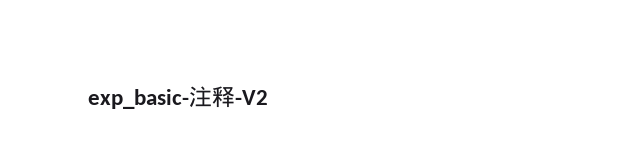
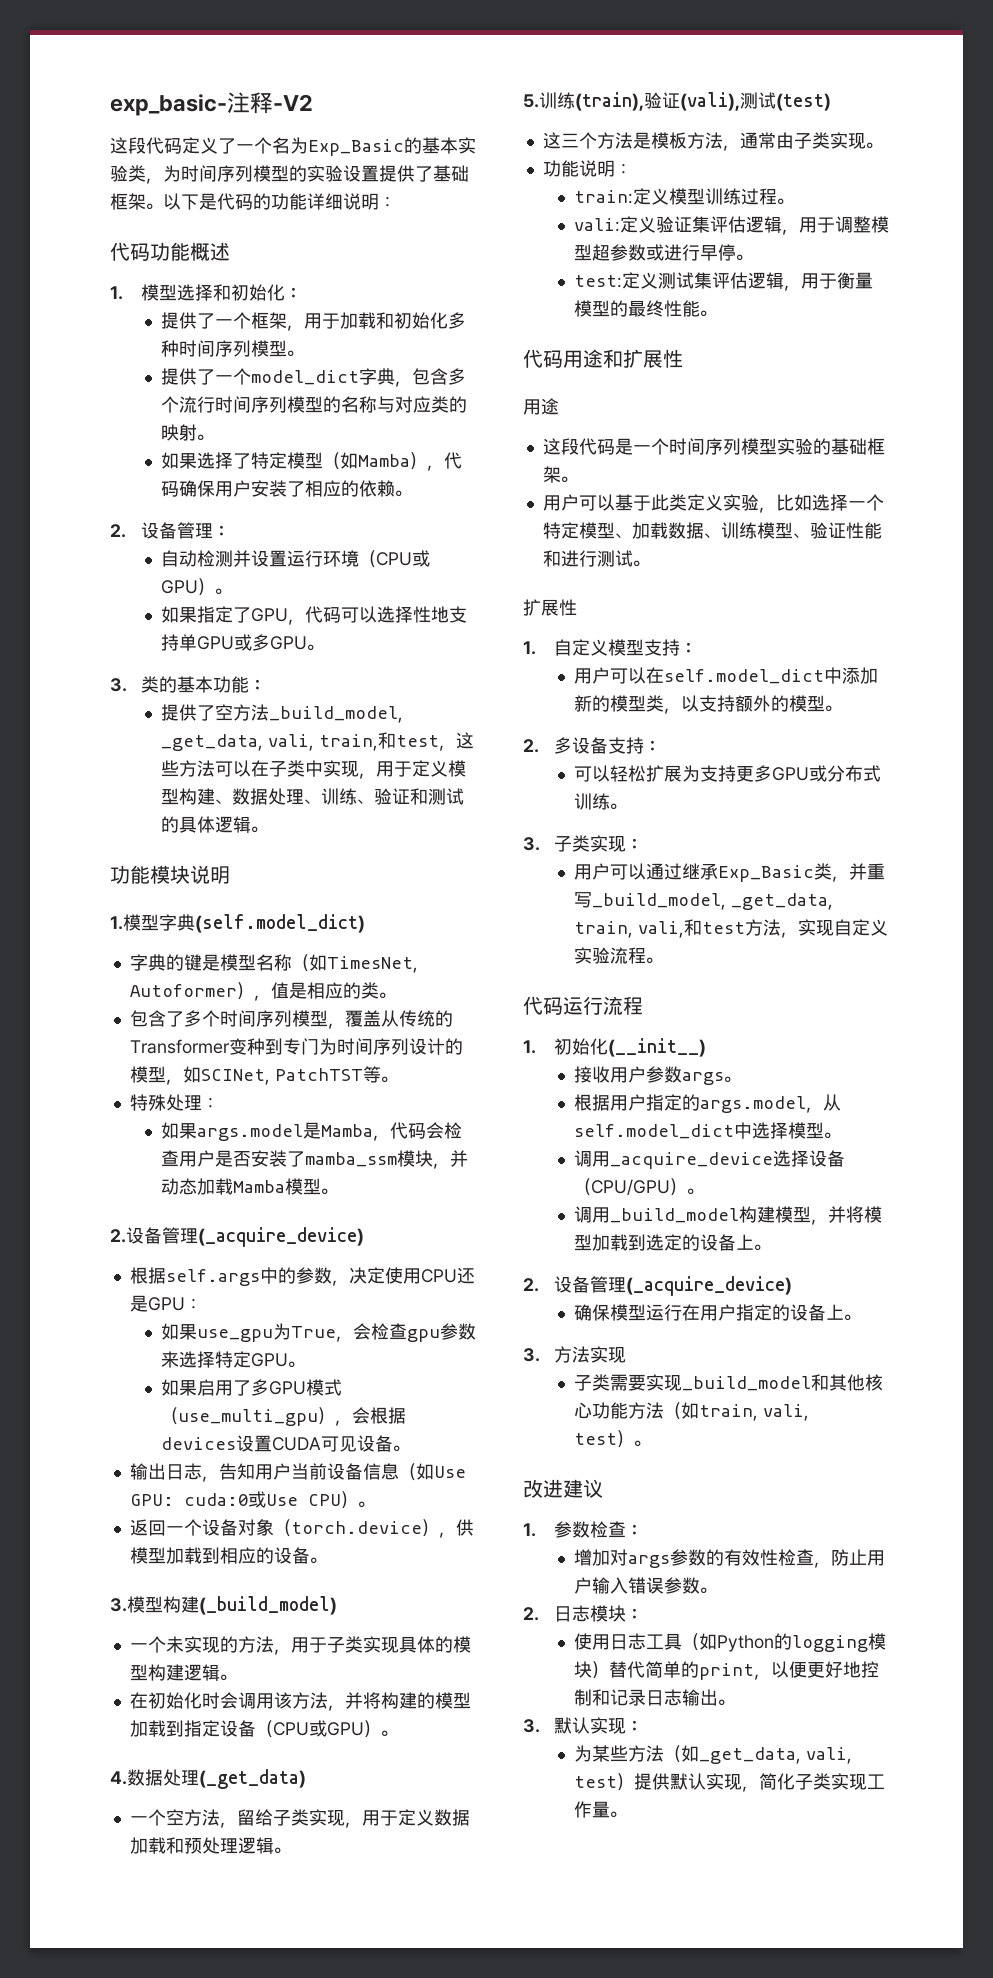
+ 这段代码定义了一个名为Exp_Basic的基本实验类，为时间序列模型的实验设置提供了基础框架。以下是代码的功能详细说明：
+ 代码功能概述
+ 1.模型选择和初始化：
+ 提供了一个框架，用于加载和初始化多种时间序列模型。
+ 提供了一个model_dict字典，包含多个流行时间序列模型的名称与对应类的映射。
+ 如果选择了特定模型（如Mamba），代码确保用户安装了相应的依赖。
+ 2.设备管理：
+ 自动检测并设置运行环境（CPU或GPU）。
+ 如果指定了GPU，代码可以选择性地支持单GPU或多GPU。
+ 3.类的基本功能：
+ 提供了空方法_build_model, _get_data, vali, train,和test，这些方法可以在子类中实现，用于定义模型构建、数据处理、训练、验证和测试的具体逻辑。
+ 功能模块说明
+ 1.模型字典(self.model_dict)
+ 字典的键是模型名称（如TimesNet, Autoformer），值是相应的类。
+ 包含了多个时间序列模型，覆盖从传统的Transformer变种到专门为时间序列设计的模型，如SCINet, PatchTST等。
+ 特殊处理：
+ 如果args.model是Mamba，代码会检查用户是否安装了mamba_ssm模块，并动态加载Mamba模型。
+ 2.设备管理(_acquire_device)
+ 根据self.args中的参数，决定使用CPU还是GPU：
+ 如果use_gpu为True，会检查gpu参数来选择特定GPU。
+ 如果启用了多GPU模式（use_multi_gpu），会根据devices设置CUDA可见设备。
+ 输出日志，告知用户当前设备信息（如Use GPU: cuda:0或Use CPU）。
+ 返回一个设备对象（torch.device），供模型加载到相应的设备。
+ 3.模型构建(_build_model)
+ 一个未实现的方法，用于子类实现具体的模型构建逻辑。
+ 在初始化时会调用该方法，并将构建的模型加载到指定设备（CPU或GPU）。
+ 4.数据处理(_get_data)
+ 一个空方法，留给子类实现，用于定义数据加载和预处理逻辑。
+ 5.训练(train),验证(vali),测试(test)
+ 这三个方法是模板方法，通常由子类实现。
+ 功能说明：
+ train:定义模型训练过程。
+ vali:定义验证集评估逻辑，用于调整模型超参数或进行早停。
+ test:定义测试集评估逻辑，用于衡量模型的最终性能。
+ 代码用途和扩展性
+ 用途
+ 这段代码是一个时间序列模型实验的基础框架。
+ 用户可以基于此类定义实验，比如选择一个特定模型、加载数据、训练模型、验证性能和进行测试。
+ 扩展性
+ 1.自定义模型支持：
+ 用户可以在self.model_dict中添加新的模型类，以支持额外的模型。
+ 2.多设备支持：
+ 可以轻松扩展为支持更多GPU或分布式训练。
+ 3.子类实现：
+ 用户可以通过继承Exp_Basic类，并重写_build_model, _get_data, train, vali,和test方法，实现自定义实验流程。
+ 代码运行流程
+ 1.初始化(__init__)
+ 接收用户参数args。
+ 根据用户指定的args.model，从self.model_dict中选择模型。
+ 调用_acquire_device选择设备（CPU/GPU）。
+ 调用_build_model构建模型，并将模型加载到选定的设备上。
+ 2.设备管理(_acquire_device)
+ 确保模型运行在用户指定的设备上。
+ 3.方法实现
+ 子类需要实现_build_model和其他核心功能方法（如train, vali, test）。
+ 改进建议
+ 1.参数检查：
+ 增加对args参数的有效性检查，防止用户输入错误参数。
+ 2.日志模块：
+ 使用日志工具（如Python的logging模块）替代简单的print，以便更好地控制和记录日志输出。
+ 3.默认实现：
+ 为某些方法（如_get_data, vali, test）提供默认实现，简化子类实现工作量。

